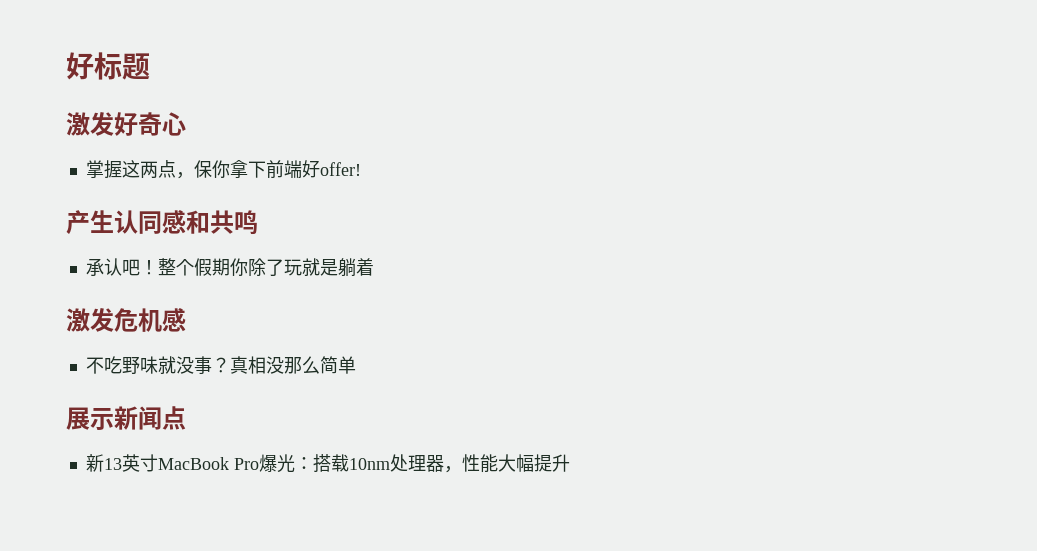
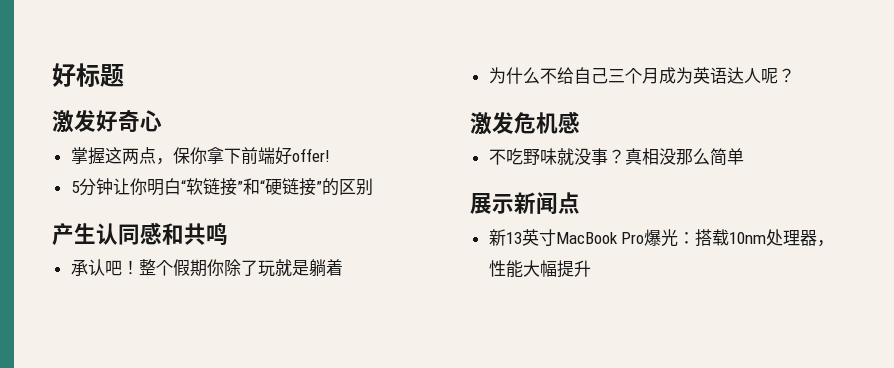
+ 5分钟让你明白“软链接”和“硬链接”的区别
+ 为什么不给自己三个月成为英语达人呢？

